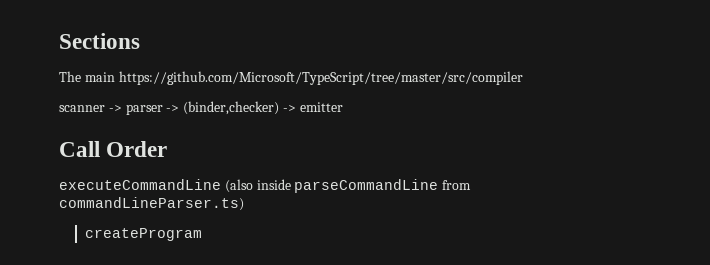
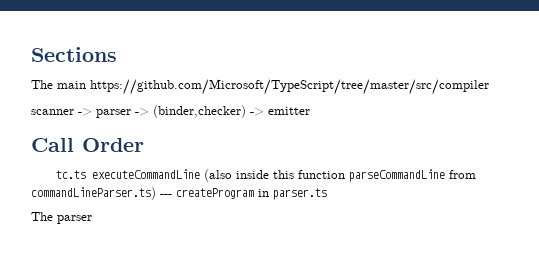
- executeCommandLine (also inside parseCommandLine from commandLineParser.ts)
- createProgram
+ tc.ts executeCommandLine (also inside this function parseCommandLine from commandLineParser.ts) --- createProgram in parser.ts
+ The parser

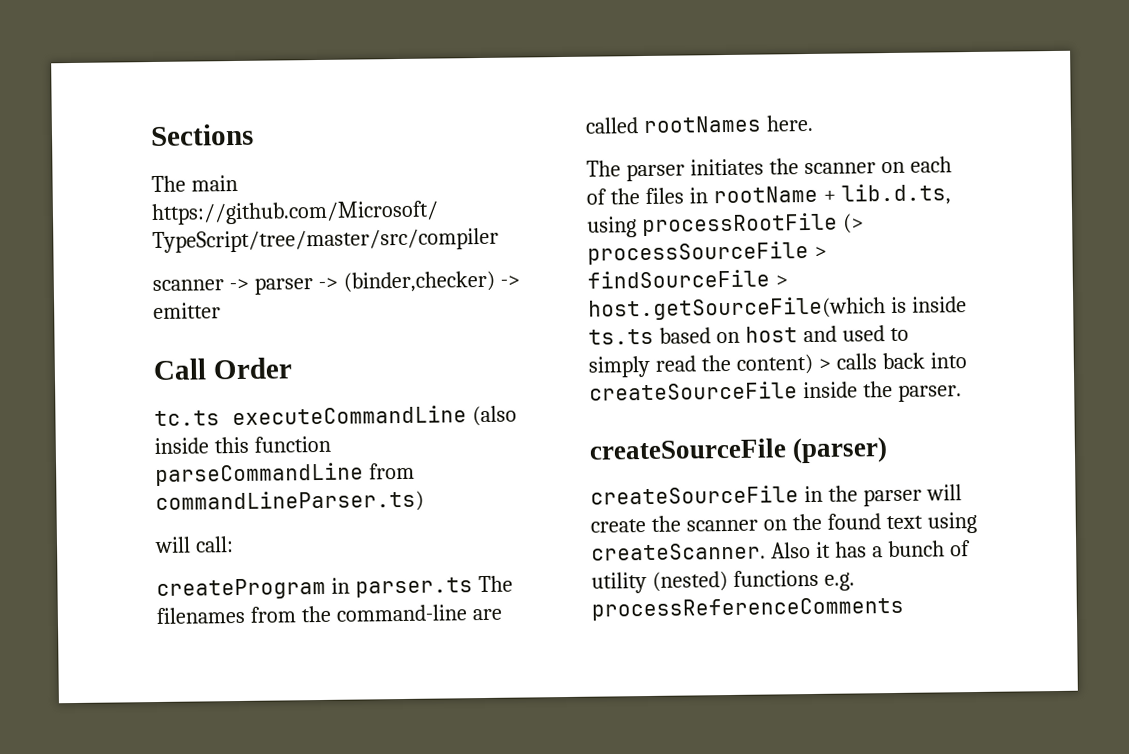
- tc.ts executeCommandLine (also inside this function parseCommandLine from commandLineParser.ts) --- createProgram in parser.ts
- The parser
+ tc.ts executeCommandLine (also inside this function parseCommandLine from commandLineParser.ts)
+ will call:
+ createProgram in parser.ts The filenames from the command-line are called rootNames here.
+ The parser initiates the scanner on each of the files in rootName + lib.d.ts, using processRootFile (> processSourceFile > findSourceFile > host.getSourceFile(which is inside ts.ts based on host and used to simply read the content) > calls back into createSourceFile inside the parser.
+ createSourceFile (parser)
+ createSourceFile in the parser will create the scanner on the found text using createScanner. Also it has a bunch of utility (nested) functions e.g. processReferenceComments

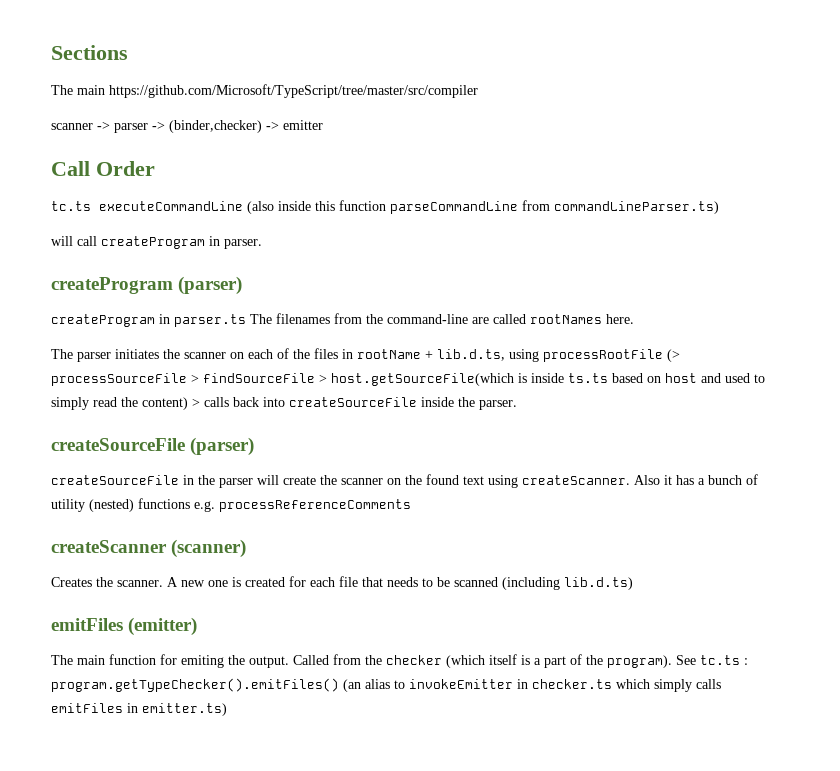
- will call:
+ will call createProgram in parser.
+ createProgram (parser)
+ createScanner (scanner)
+ Creates the scanner. A new one is created for each file that needs to be scanned (including lib.d.ts)
+ emitFiles (emitter)
+ The main function for emiting the output. Called from the checker (which itself is a part of the program). See tc.ts : program.getTypeChecker().emitFiles() (an alias to invokeEmitter in checker.ts which simply calls emitFiles in emitter.ts)

